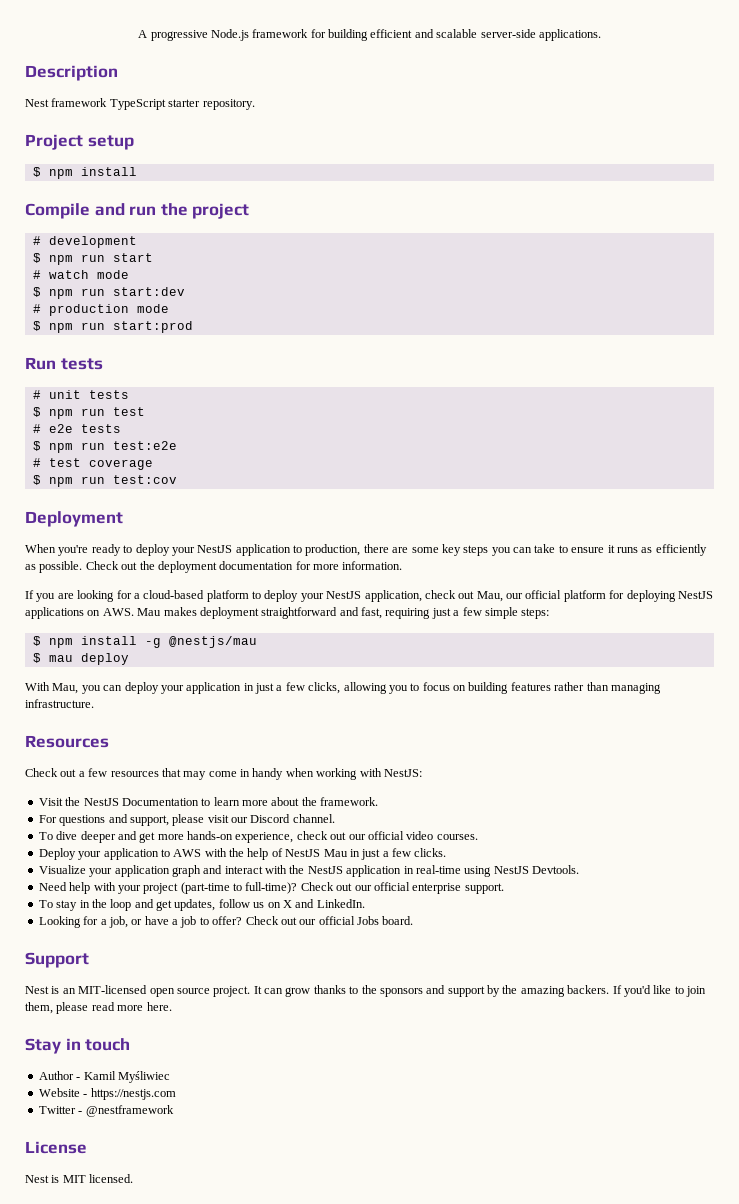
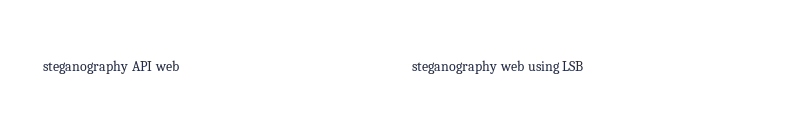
- A progressive Node.js framework for building efficient and scalable server-side applications.
- Description
- Nest framework TypeScript starter repository.
- Project setup
- $ npm install
- Compile and run the project
- # development
- $ npm run start
- # watch mode
- $ npm run start:dev
- # production mode
- $ npm run start:prod
- Run tests
- # unit tests
- $ npm run test
- # e2e tests
- $ npm run test:e2e
- # test coverage
- $ npm run test:cov
- Deployment
- When you're ready to deploy your NestJS application to production, there are some key steps you can take to ensure it runs as efficiently as possible. Check out the deployment documentation for more information.
- If you are looking for a cloud-based platform to deploy your NestJS application, check out Mau, our official platform for deploying NestJS applications on AWS. Mau makes deployment straightforward and fast, requiring just a few simple steps:
- $ npm install -g @nestjs/mau
- $ mau deploy
- With Mau, you can deploy your application in just a few clicks, allowing you to focus on building features rather than managing infrastructure.
- Resources
- Check out a few resources that may come in handy when working with NestJS:
- Visit the NestJS Documentation to learn more about the framework.
- For questions and support, please visit our Discord channel.
- To dive deeper and get more hands-on experience, check out our official video courses.
- Deploy your application to AWS with the help of NestJS Mau in just a few clicks.
- Visualize your application graph and interact with the NestJS application in real-time using NestJS Devtools.
- Need help with your project (part-time to full-time)? Check out our official enterprise support.
- To stay in the loop and get updates, follow us on X and LinkedIn.
- Looking for a job, or have a job to offer? Check out our official Jobs board.
- Support
- Nest is an MIT-licensed open source project. It can grow thanks to the sponsors and support by the amazing backers. If you'd like to join them, please read more here.
- Stay in touch
- Author - Kamil Myśliwiec
- Website - https://nestjs.com
- Twitter - @nestframework
- License
- Nest is MIT licensed.
+ steganography API web
+ steganography web using LSB

